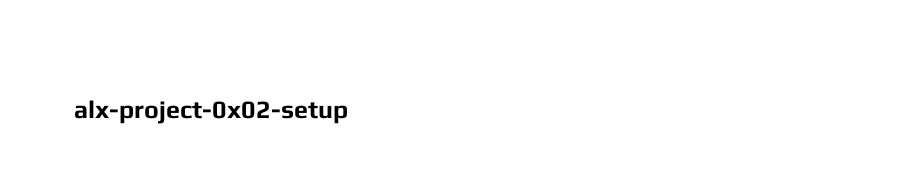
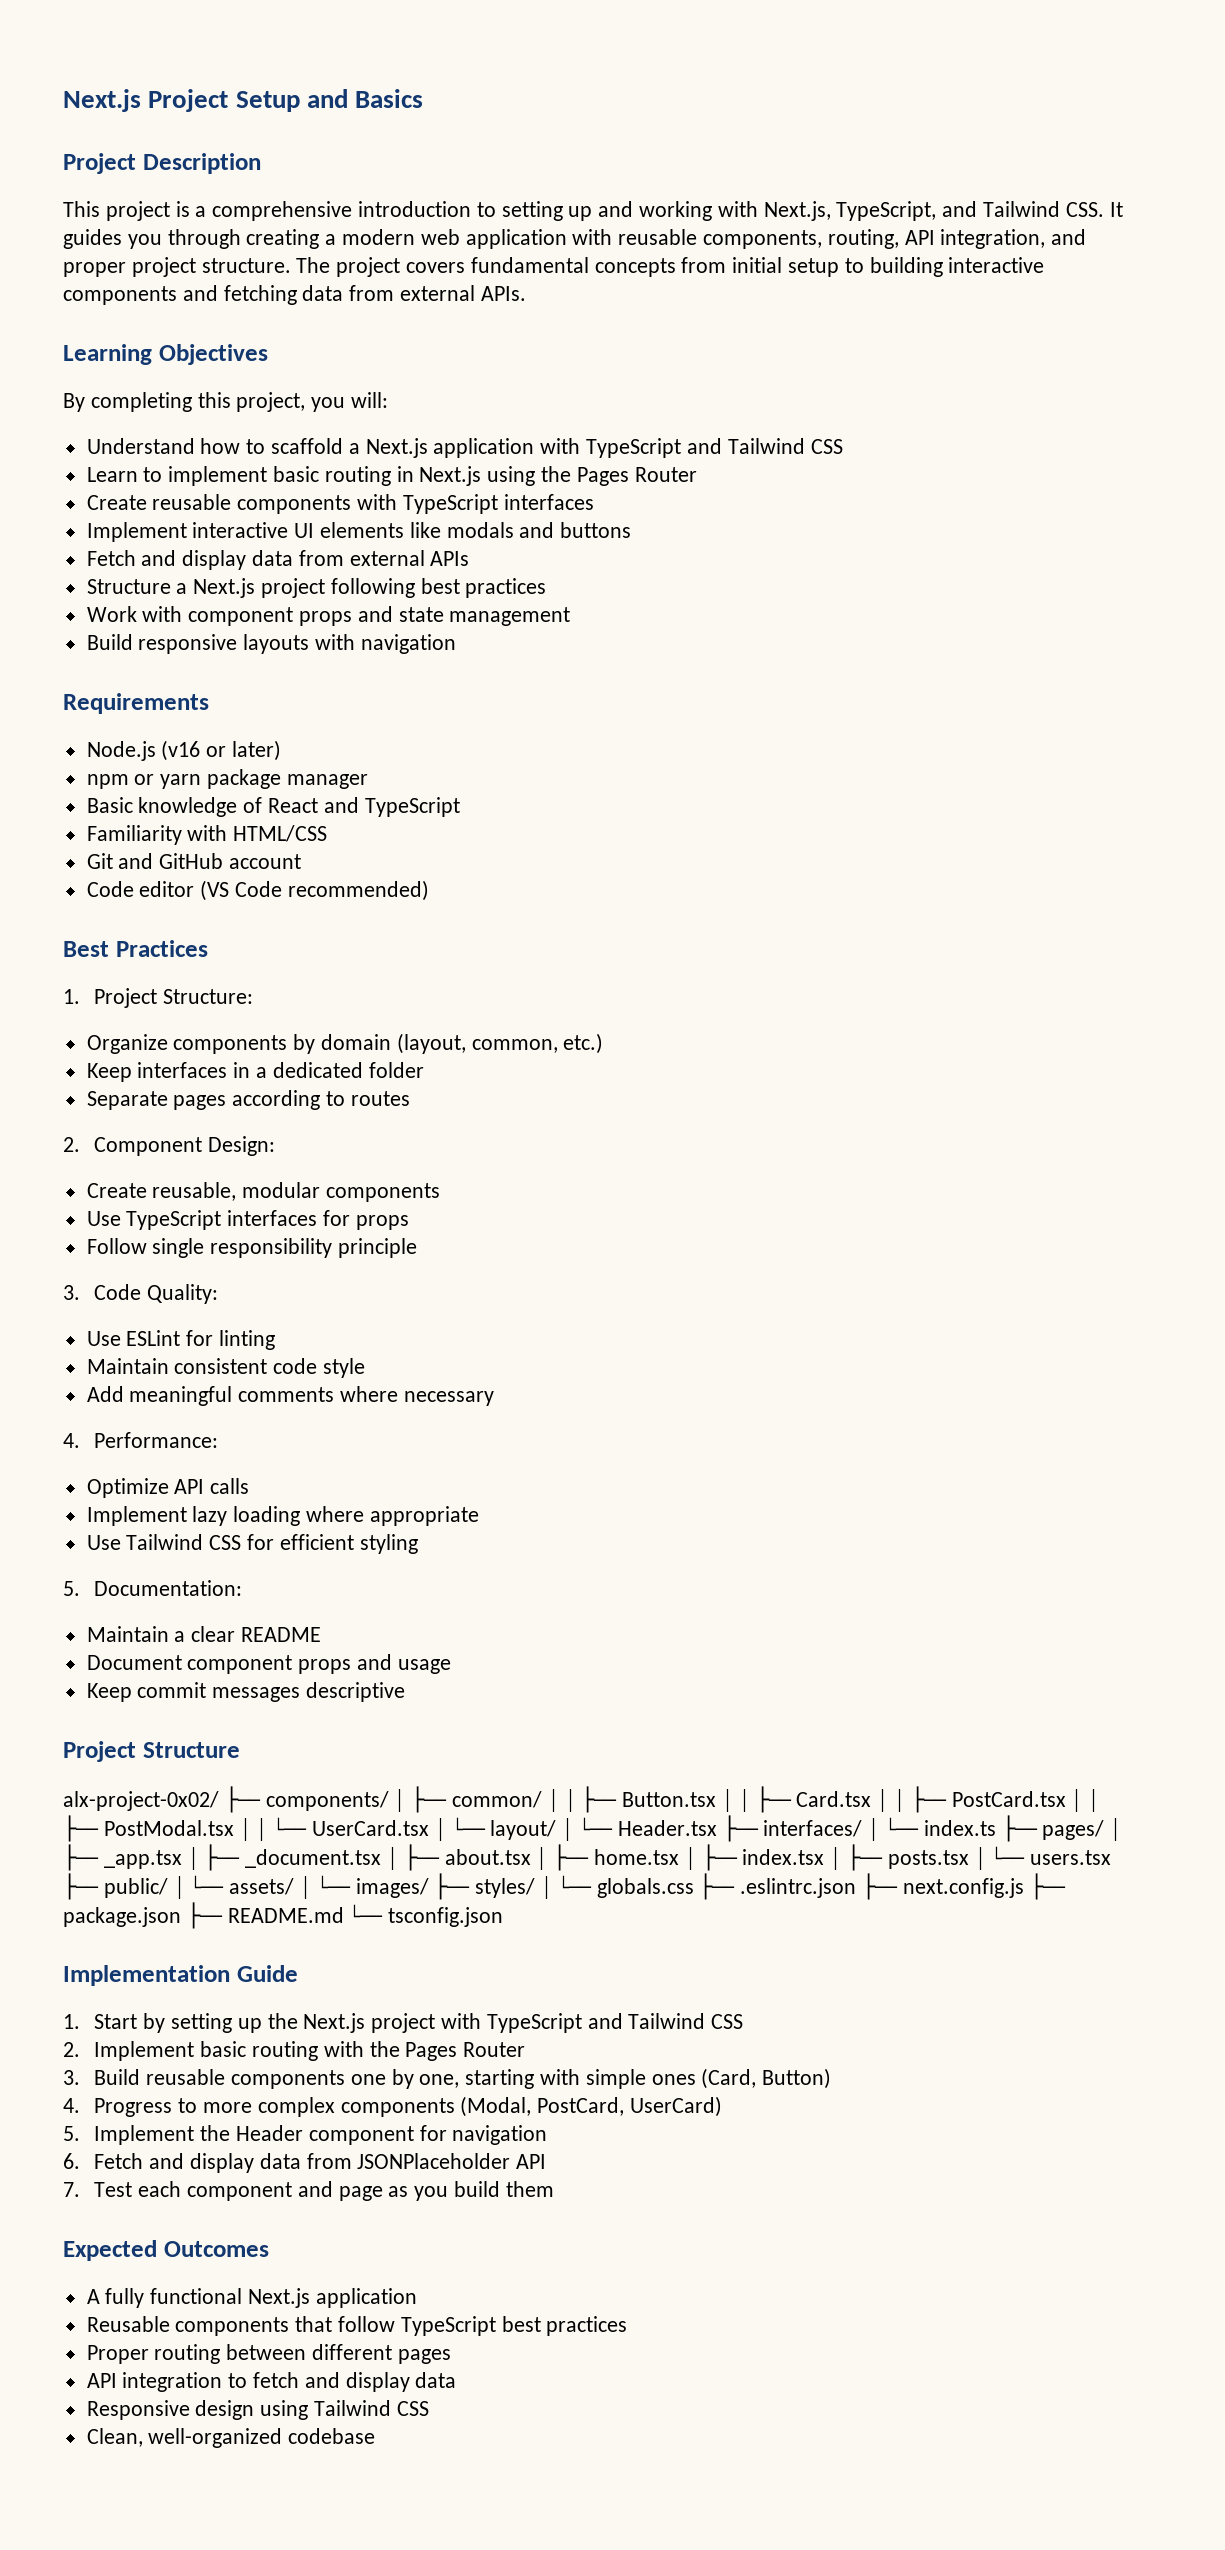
- alx-project-0x02-setup
+ Next.js Project Setup and Basics
+ Project Description
+ This project is a comprehensive introduction to setting up and working with Next.js, TypeScript, and Tailwind CSS. It guides you through creating a modern web application with reusable components, routing, API integration, and proper project structure. The project covers fundamental concepts from initial setup to building interactive components and fetching data from external APIs.
+ Learning Objectives
+ By completing this project, you will:
+ Understand how to scaffold a Next.js application with TypeScript and Tailwind CSS
+ Learn to implement basic routing in Next.js using the Pages Router
+ Create reusable components with TypeScript interfaces
+ Implement interactive UI elements like modals and buttons
+ Fetch and display data from external APIs
+ Structure a Next.js project following best practices
+ Work with component props and state management
+ Build responsive layouts with navigation
+ Requirements
+ Node.js (v16 or later)
+ npm or yarn package manager
+ Basic knowledge of React and TypeScript
+ Familiarity with HTML/CSS
+ Git and GitHub account
+ Code editor (VS Code recommended)
+ Best Practices
+ 1. Project Structure:
+ Organize components by domain (layout, common, etc.)
+ Keep interfaces in a dedicated folder
+ Separate pages according to routes
+ 2. Component Design:
+ Create reusable, modular components
+ Use TypeScript interfaces for props
+ Follow single responsibility principle
+ 3. Code Quality:
+ Use ESLint for linting
+ Maintain consistent code style
+ Add meaningful comments where necessary
+ 4. Performance:
+ Optimize API calls
+ Implement lazy loading where appropriate
+ Use Tailwind CSS for efficient styling
+ 5. Documentation:
+ Maintain a clear README
+ Document component props and usage
+ Keep commit messages descriptive
+ Project Structure
+ alx-project-0x02/ ├── components/ │ ├── common/ │ │ ├── Button.tsx │ │ ├── Card.tsx │ │ ├── PostCard.tsx │ │ ├── PostModal.tsx │ │ └── UserCard.tsx │ └── layout/ │ └── Header.tsx ├── interfaces/ │ └── index.ts ├── pages/ │ ├── _app.tsx │ ├── _document.tsx │ ├── about.tsx │ ├── home.tsx │ ├── index.tsx │ ├── posts.tsx │ └── users.tsx ├── public/ │ └── assets/ │ └── images/ ├── styles/ │ └── globals.css ├── .eslintrc.json ├── next.config.js ├── package.json ├── README.md └── tsconfig.json
+ Implementation Guide
+ 1. Start by setting up the Next.js project with TypeScript and Tailwind CSS
+ 2. Implement basic routing with the Pages Router
+ 3. Build reusable components one by one, starting with simple ones (Card, Button)
+ 4. Progress to more complex components (Modal, PostCard, UserCard)
+ 5. Implement the Header component for navigation
+ 6. Fetch and display data from JSONPlaceholder API
+ 7. Test each component and page as you build them
+ Expected Outcomes
+ A fully functional Next.js application
+ Reusable components that follow TypeScript best practices
+ Proper routing between different pages
+ API integration to fetch and display data
+ Responsive design using Tailwind CSS
+ Clean, well-organized codebase

